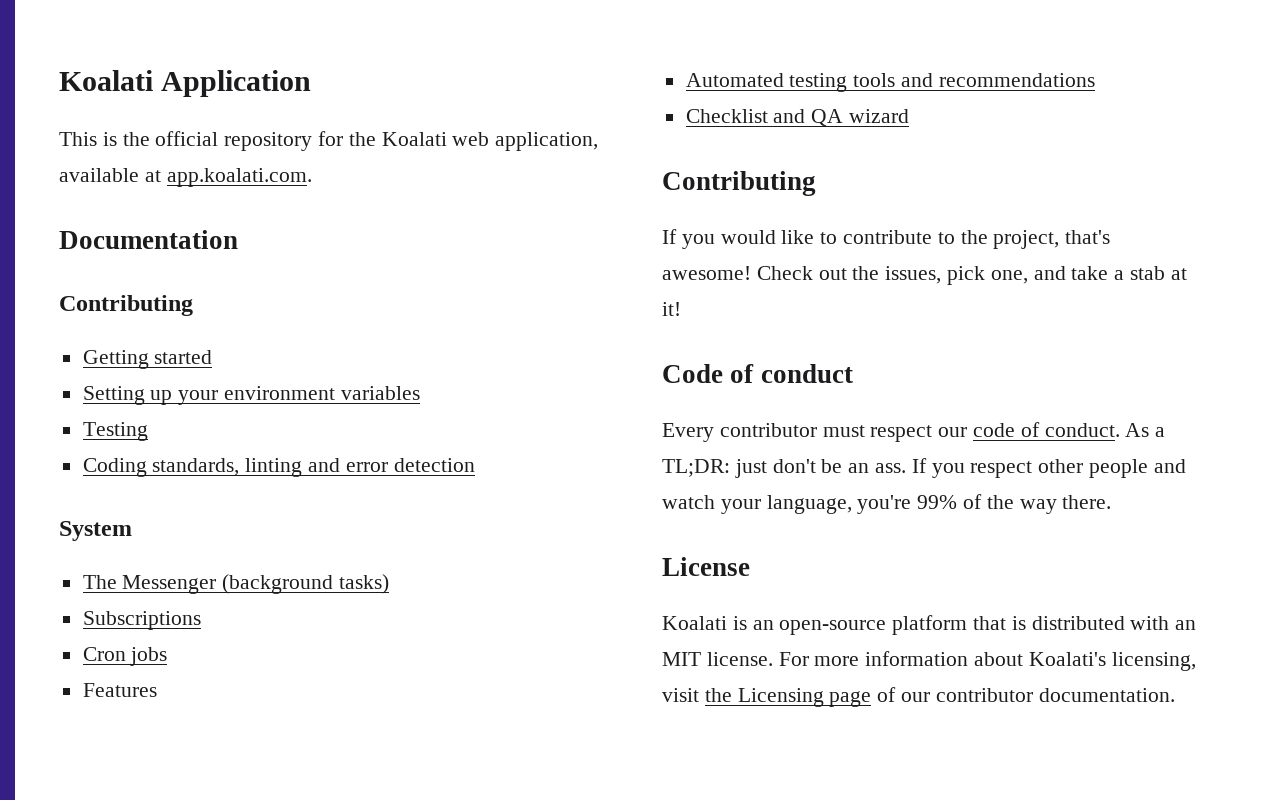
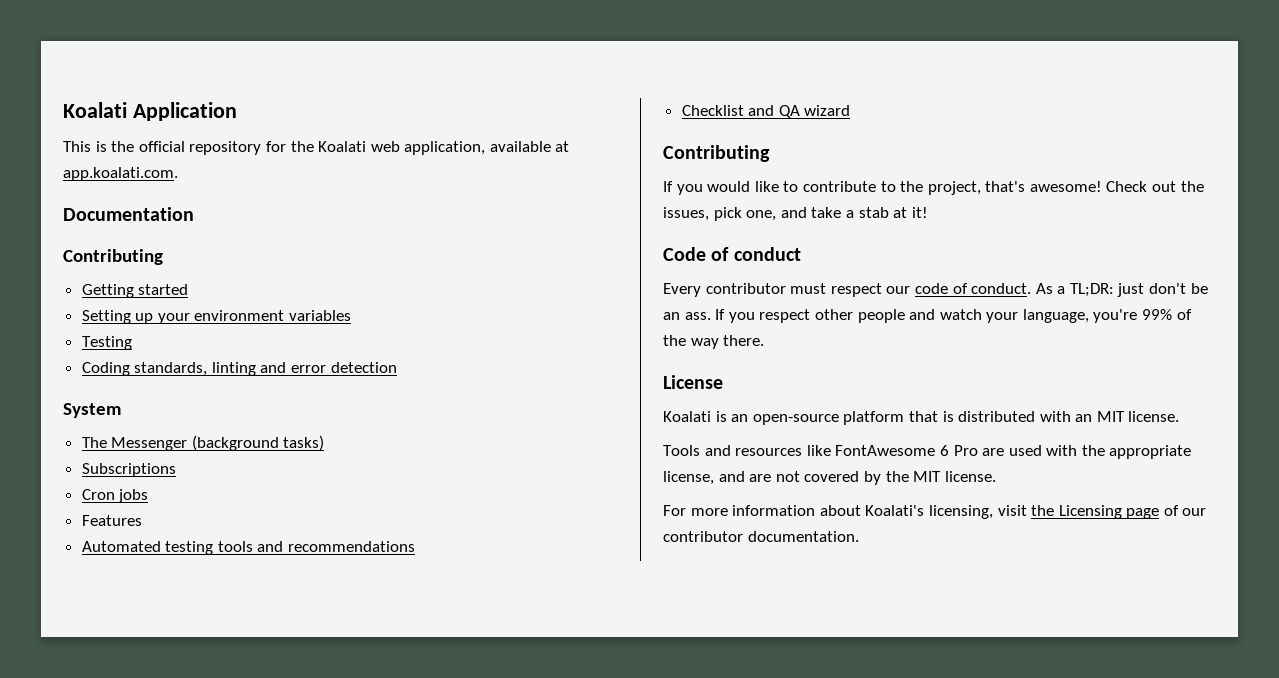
- Koalati is an open-source platform that is distributed with an MIT license. For more information about Koalati's licensing, visit the Licensing page of our contributor documentation.
+ Koalati is an open-source platform that is distributed with an MIT license.
+ Tools and resources like FontAwesome 6 Pro are used with the appropriate license, and are not covered by the MIT license.
+ For more information about Koalati's licensing, visit the Licensing page of our contributor documentation.

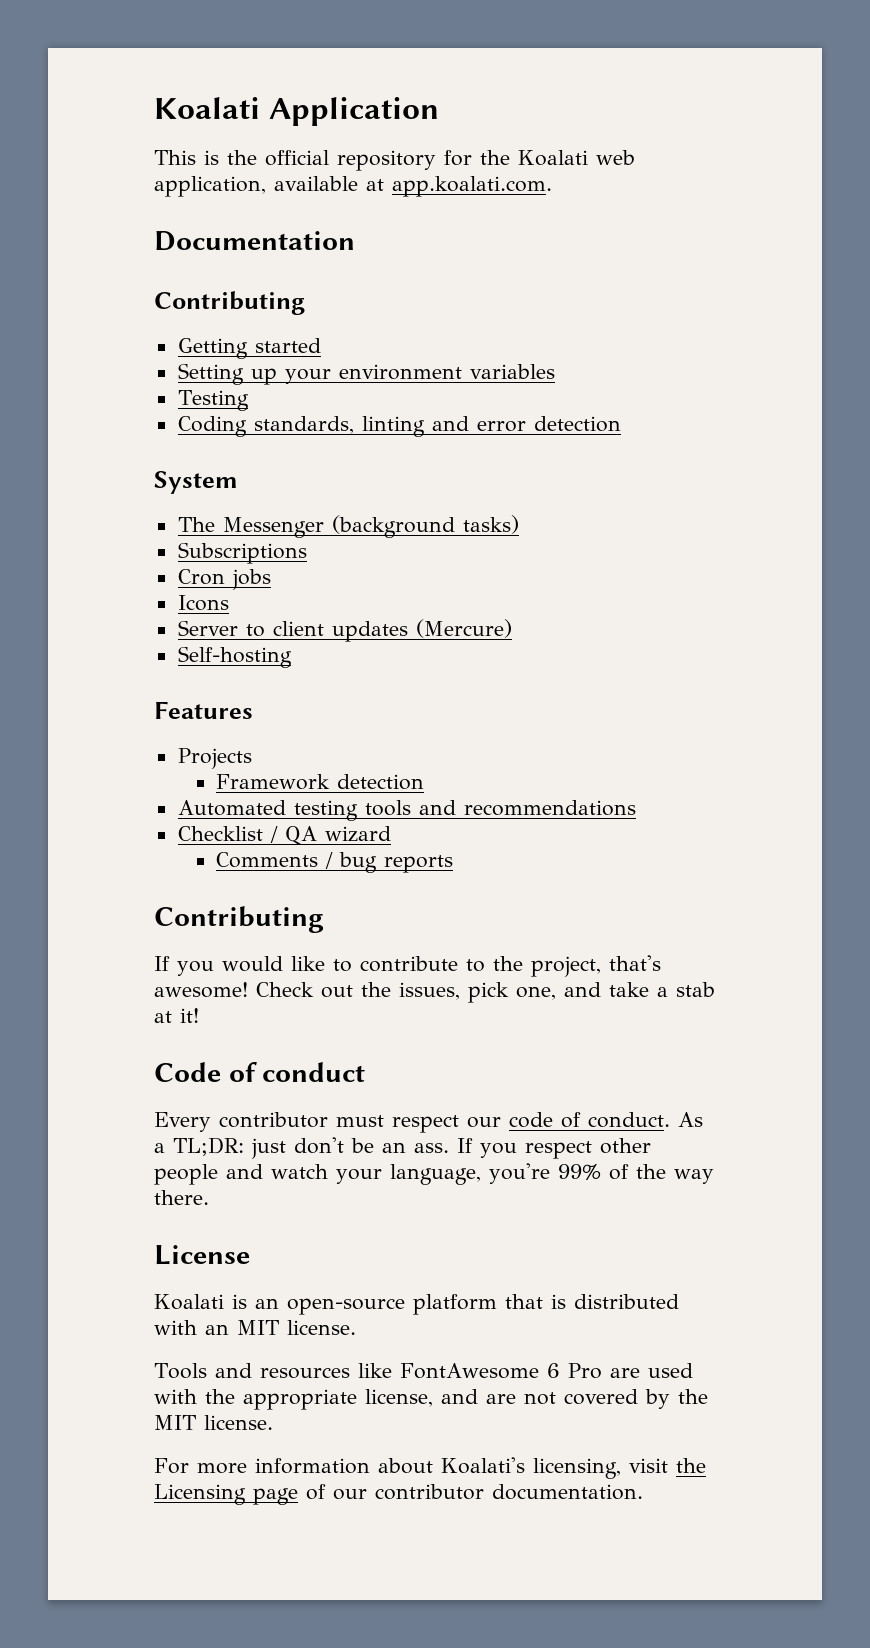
+ Icons
+ Server to client updates (Mercure)
+ Self-hosting
  Features
+ Projects
+ Framework detection
- Checklist and QA wizard
+ Checklist / QA wizard
+ Comments / bug reports

